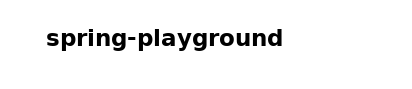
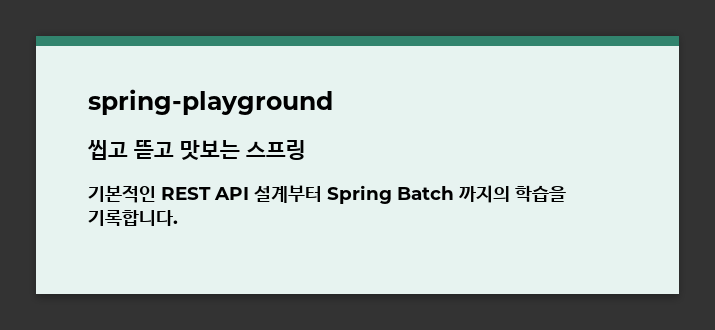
+ 씹고 뜯고 맛보는 스프링
+ 기본적인 REST API 설계부터 Spring Batch 까지의 학습을 기록합니다.

